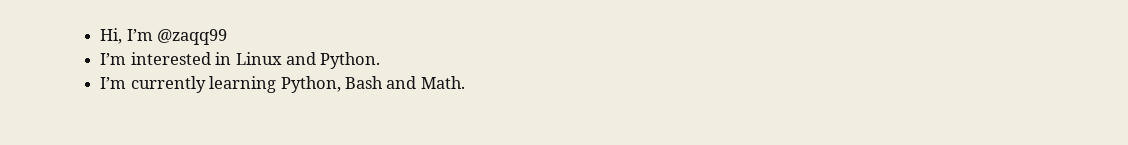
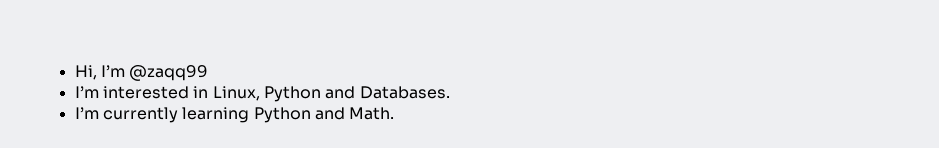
- I’m interested in Linux and Python.
+ I’m interested in Linux, Python and Databases.
- I’m currently learning Python, Bash and Math.
+ I’m currently learning Python and Math.

